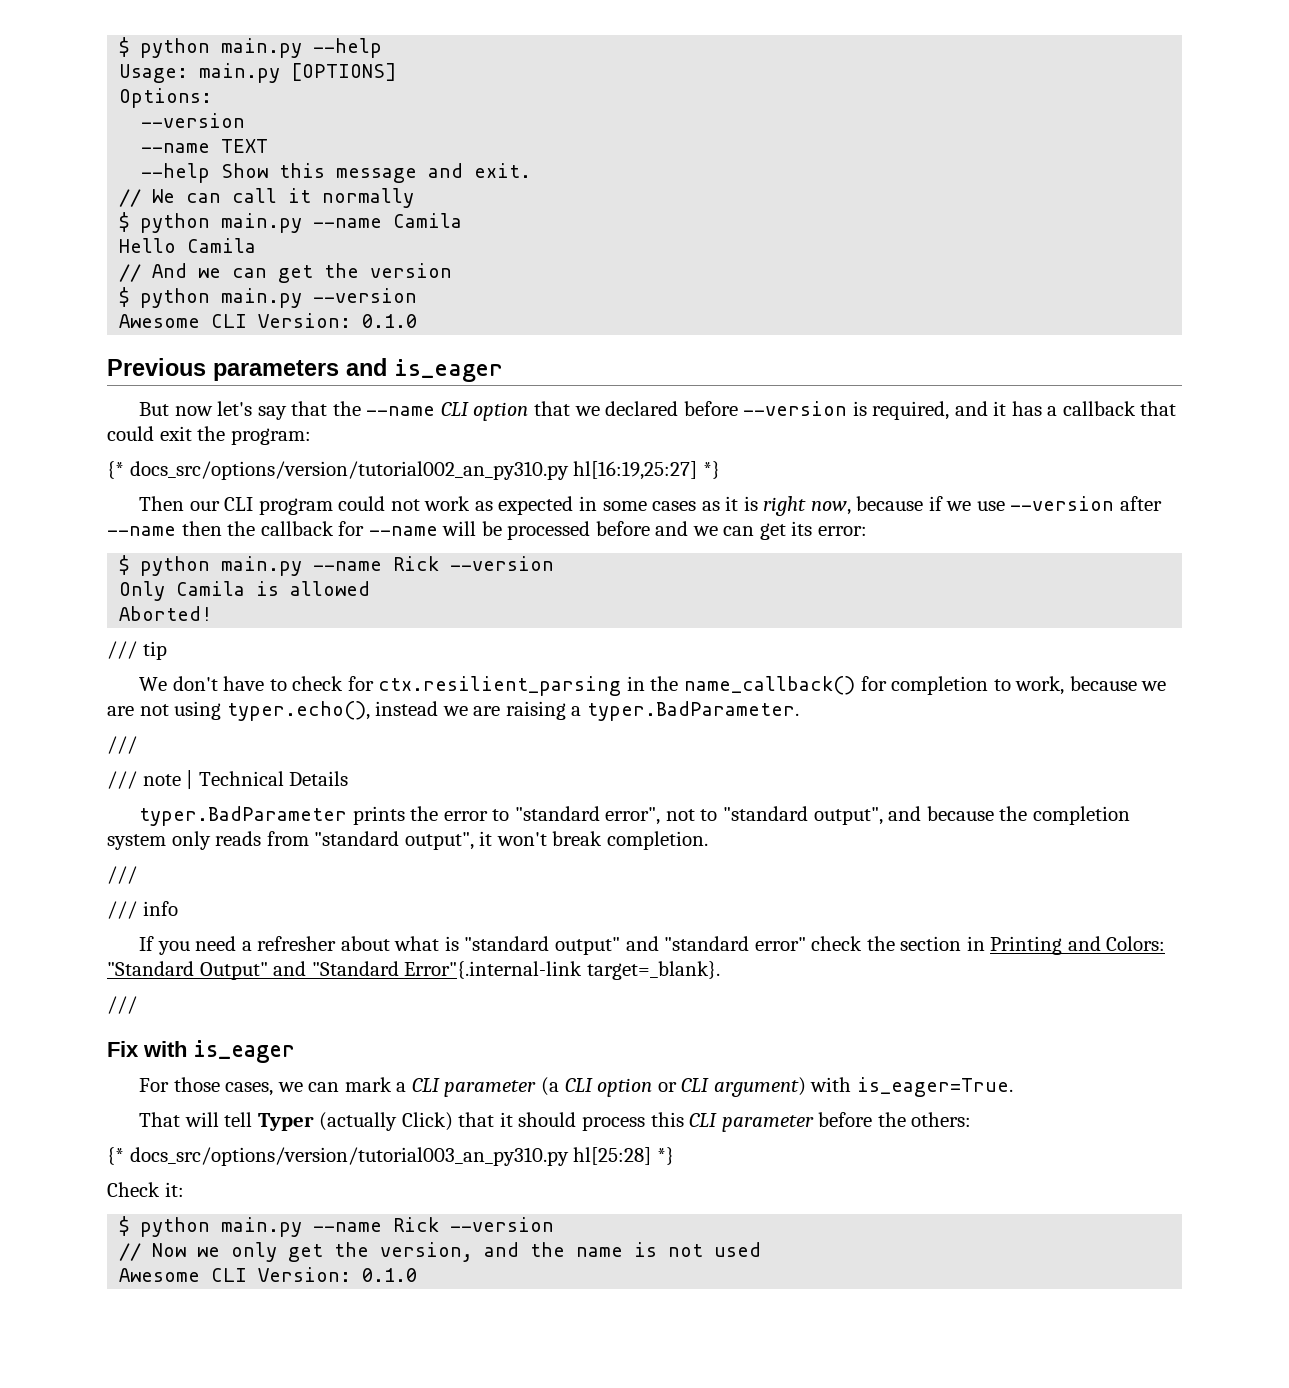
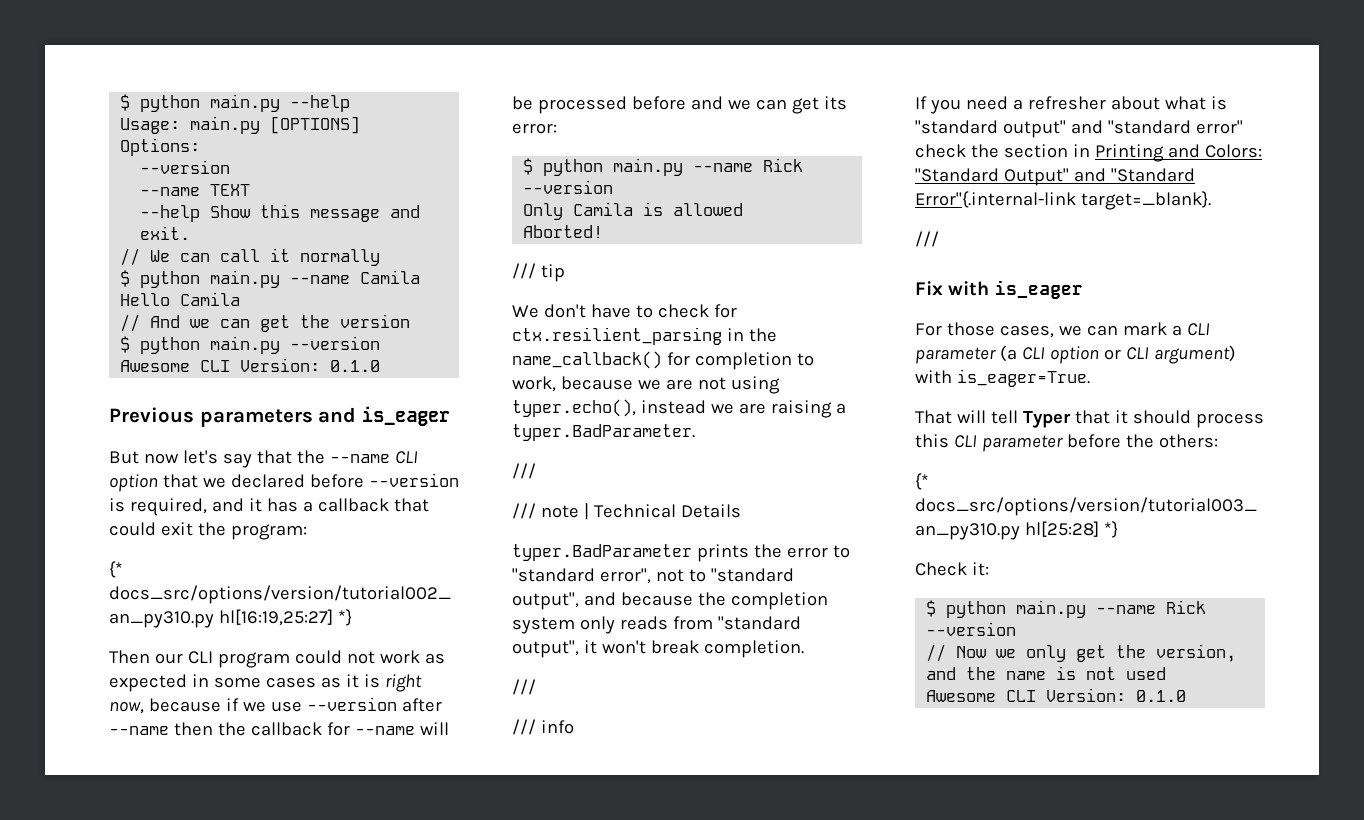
- That will tell Typer (actually Click) that it should process this CLI parameter before the others:
+ That will tell Typer that it should process this CLI parameter before the others:

